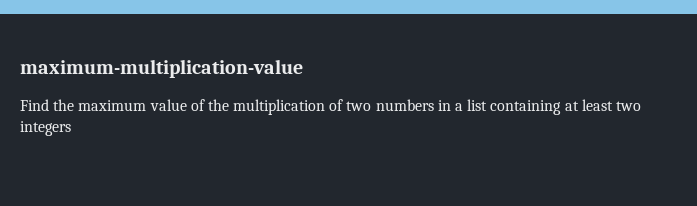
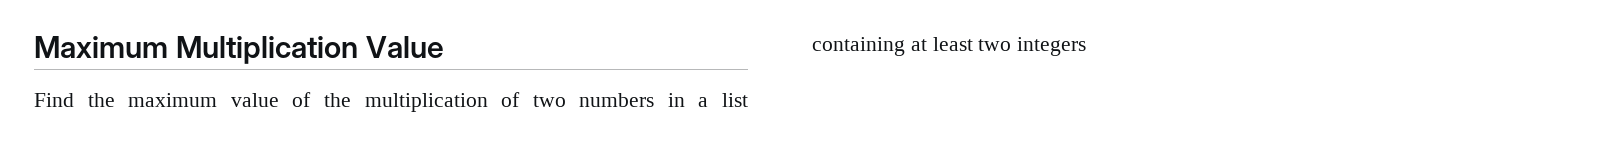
- maximum-multiplication-value
+ Maximum Multiplication Value

